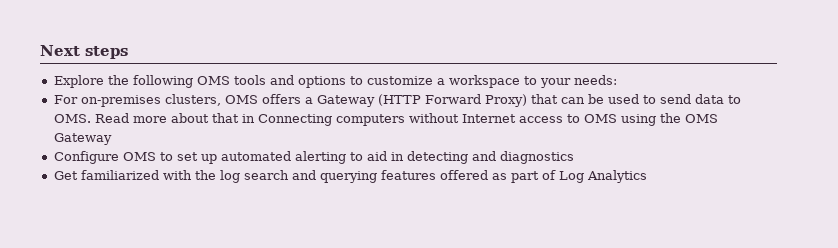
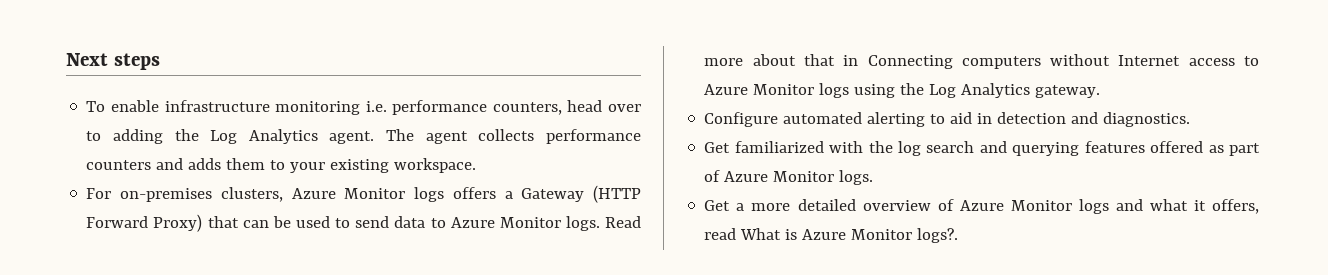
- Explore the following OMS tools and options to customize a workspace to your needs:
+ To enable infrastructure monitoring i.e. performance counters, head over to adding the Log Analytics agent. The agent collects performance counters and adds them to your existing workspace.
- For on-premises clusters, OMS offers a Gateway (HTTP Forward Proxy) that can be used to send data to OMS. Read more about that in Connecting computers without Internet access to OMS using the OMS Gateway
- Configure OMS to set up automated alerting to aid in detecting and diagnostics
+ For on-premises clusters, Azure Monitor logs offers a Gateway (HTTP Forward Proxy) that can be used to send data to Azure Monitor logs. Read more about that in Connecting computers without Internet access to Azure Monitor logs using the Log Analytics gateway.
+ Configure automated alerting to aid in detection and diagnostics.
- Get familiarized with the log search and querying features offered as part of Log Analytics
+ Get familiarized with the log search and querying features offered as part of Azure Monitor logs.
+ Get a more detailed overview of Azure Monitor logs and what it offers, read What is Azure Monitor logs?.

